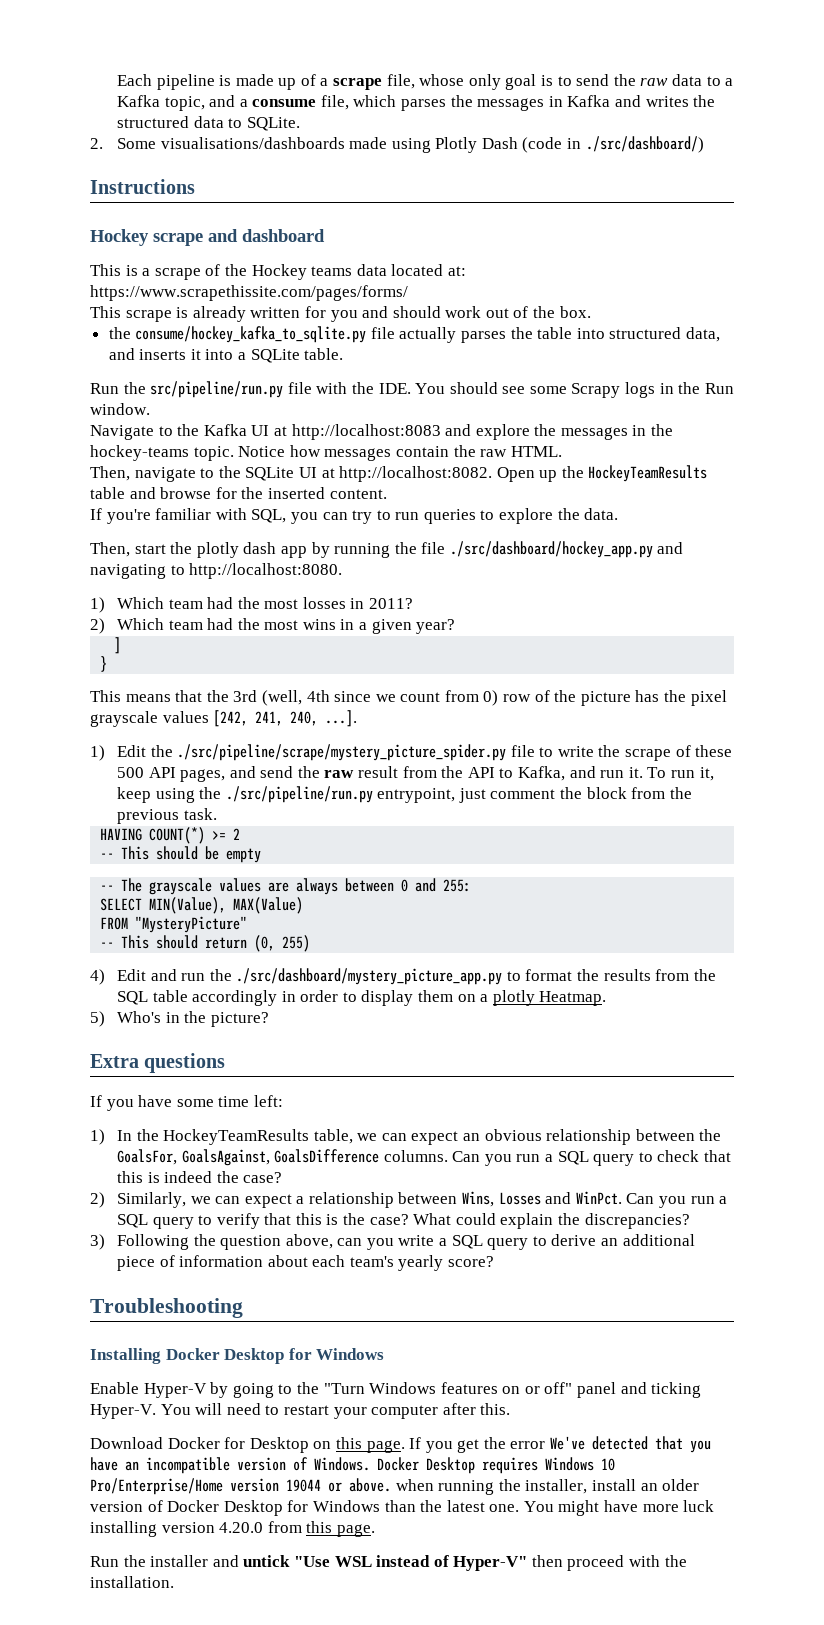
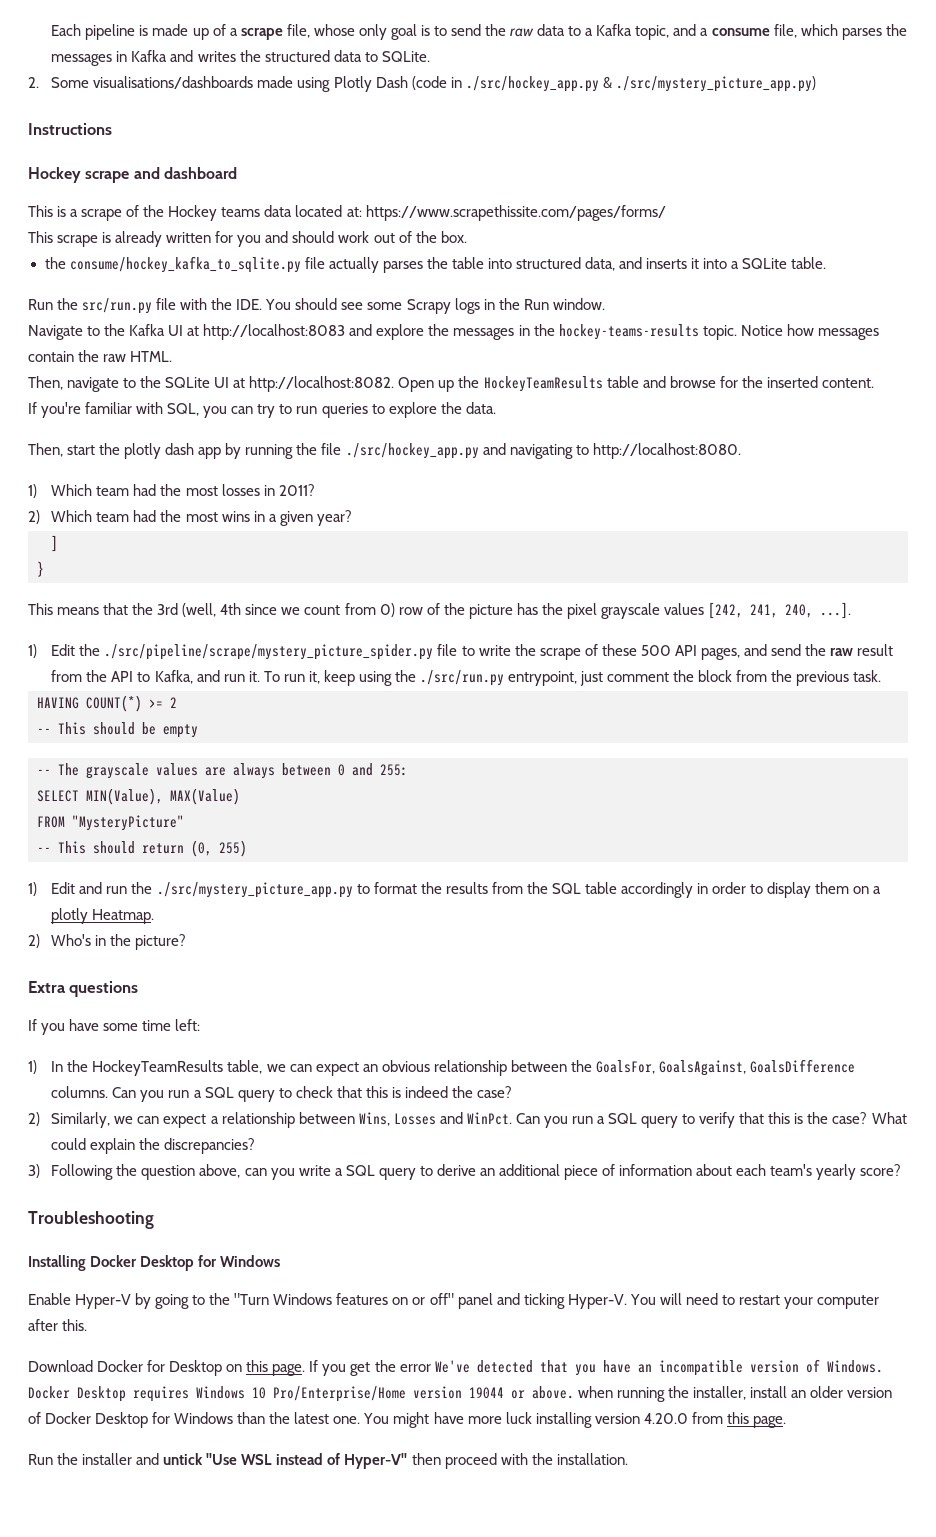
- 2. Some visualisations/dashboards made using Plotly Dash (code in ./src/dashboard/)
+ 2. Some visualisations/dashboards made using Plotly Dash (code in ./src/hockey_app.py & ./src/mystery_picture_app.py)
- Run the src/pipeline/run.py file with the IDE. You should see some Scrapy logs in the Run window.
+ Run the src/run.py file with the IDE. You should see some Scrapy logs in the Run window.
- Navigate to the Kafka UI at http://localhost:8083 and explore the messages in the hockey-teams topic.
+ Navigate to the Kafka UI at http://localhost:8083 and explore the messages in the hockey-teams-results topic.
- Then, start the plotly dash app by running the file ./src/dashboard/hockey_app.py and navigating to http://localhost:8080.
+ Then, start the plotly dash app by running the file ./src/hockey_app.py and navigating to http://localhost:8080.
- To run it, keep using the ./src/pipeline/run.py entrypoint, just comment the block from the previous task.
+ To run it, keep using the ./src/run.py entrypoint, just comment the block from the previous task.
- 4) Edit and run the ./src/dashboard/mystery_picture_app.py to format the results from the SQL table accordingly in order to display them on a plotly Heatmap.
+ 1) Edit and run the ./src/mystery_picture_app.py to format the results from the SQL table accordingly in order to display them on a plotly Heatmap.
- 5) Who's in the picture?
+ 2) Who's in the picture?

